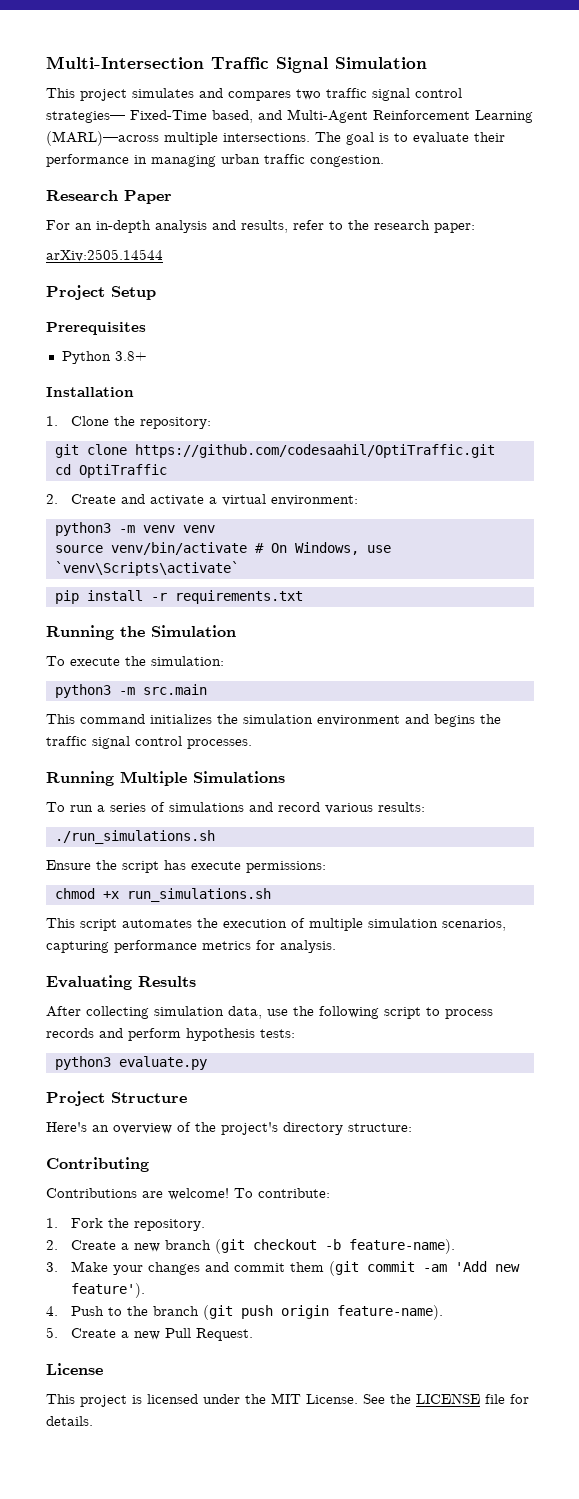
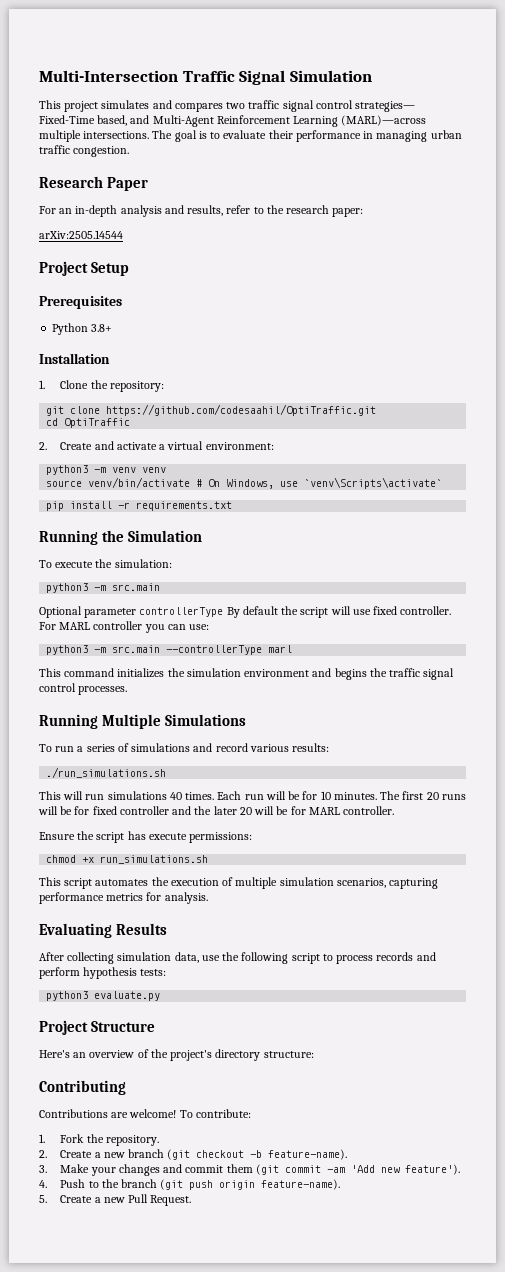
+ Optional parameter controllerType By default the script will use fixed controller. For MARL controller you can use:
+ python3 -m src.main --controllerType marl
+ This will run simulations 40 times. Each run will be for 10 minutes. The first 20 runs will be for fixed controller and the later 20 will be for MARL controller.
- License
- This project is licensed under the MIT License. See the LICENSE file for details.

